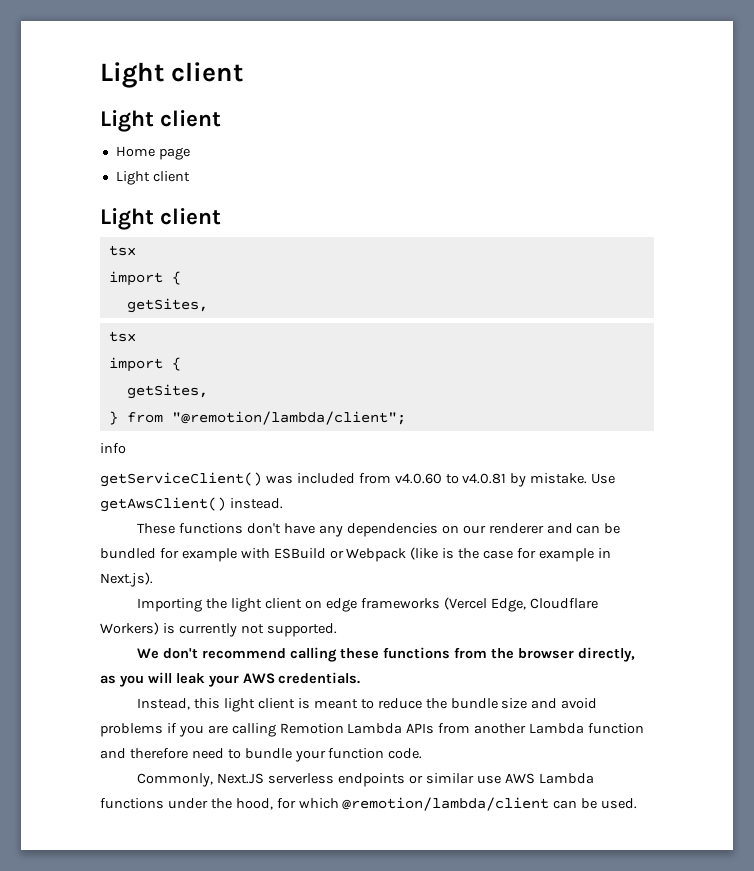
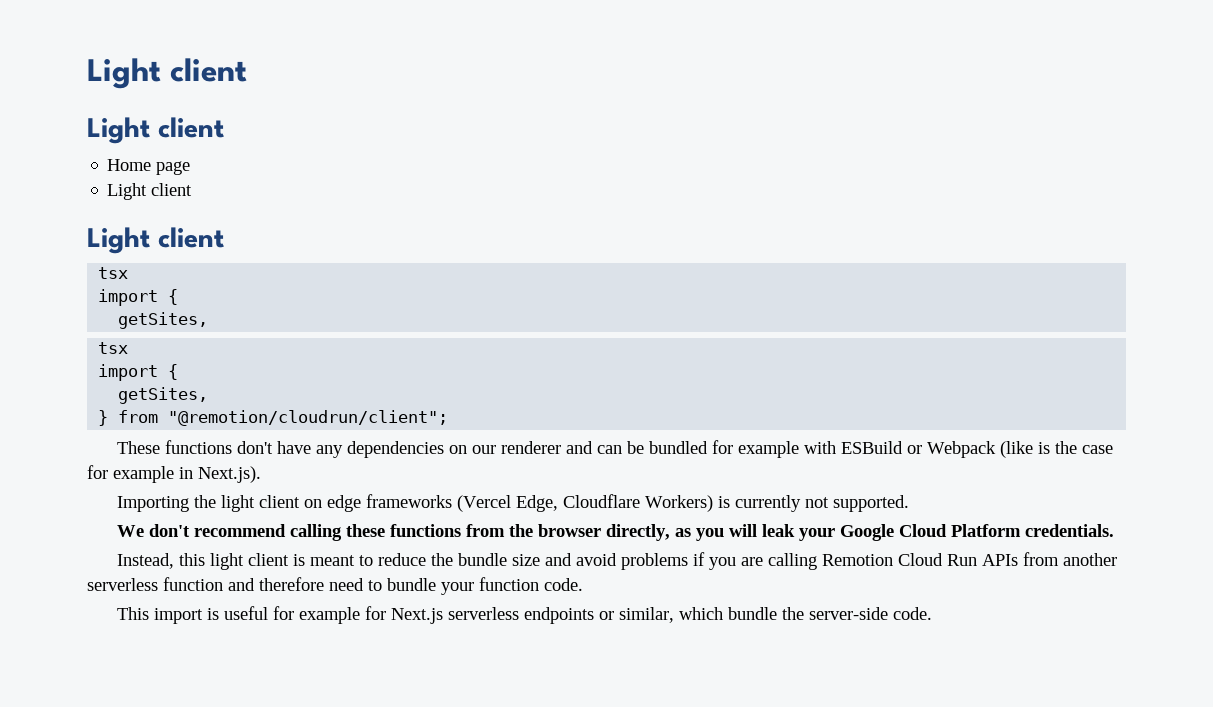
- } from "@remotion/lambda/client";
- info
- getServiceClient() was included from v4.0.60 to v4.0.81 by mistake. Use getAwsClient() instead.
+ } from "@remotion/cloudrun/client";
- We don't recommend calling these functions from the browser directly, as you will leak your AWS credentials.
+ We don't recommend calling these functions from the browser directly, as you will leak your Google Cloud Platform credentials.
- Instead, this light client is meant to reduce the bundle size and avoid problems if you are calling Remotion Lambda APIs from another Lambda function and therefore need to bundle your function code.
+ Instead, this light client is meant to reduce the bundle size and avoid problems if you are calling Remotion Cloud Run APIs from another serverless function and therefore need to bundle your function code.
- Commonly, Next.JS serverless endpoints or similar use AWS Lambda functions under the hood, for which @remotion/lambda/client can be used.
+ This import is useful for example for Next.js serverless endpoints or similar, which bundle the server-side code.

